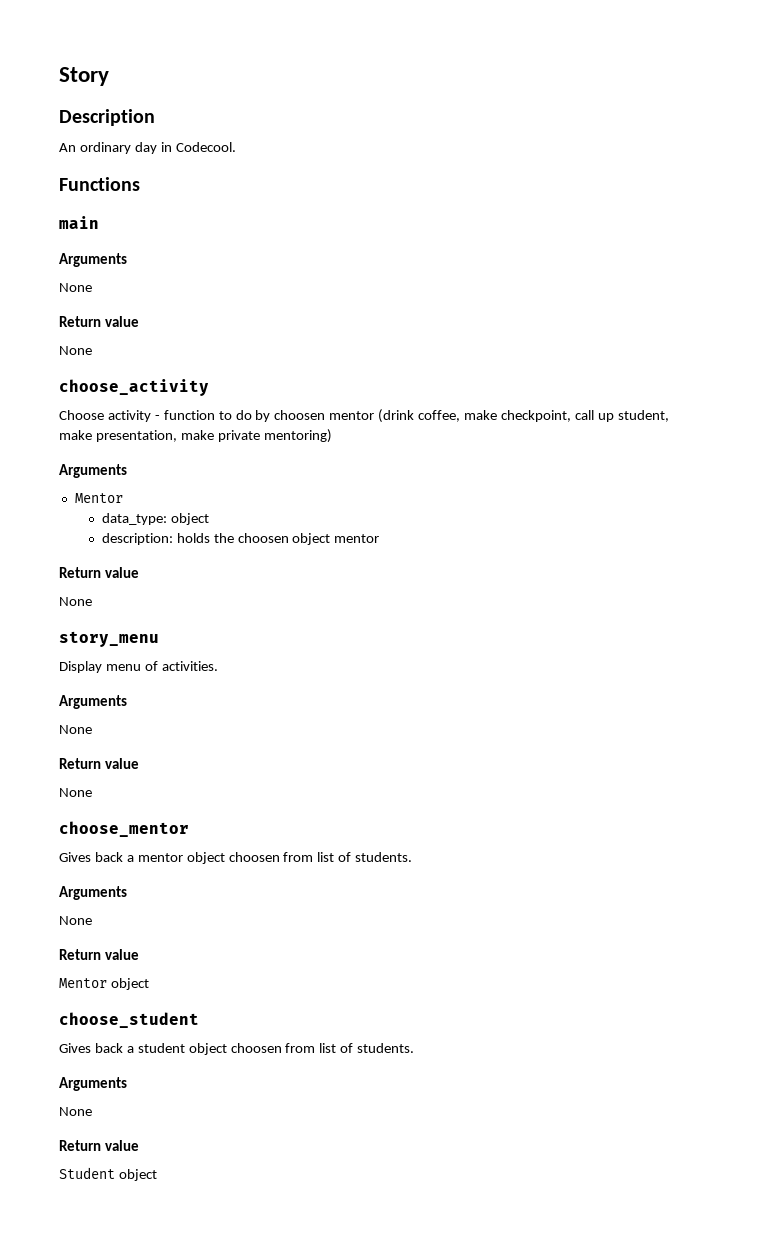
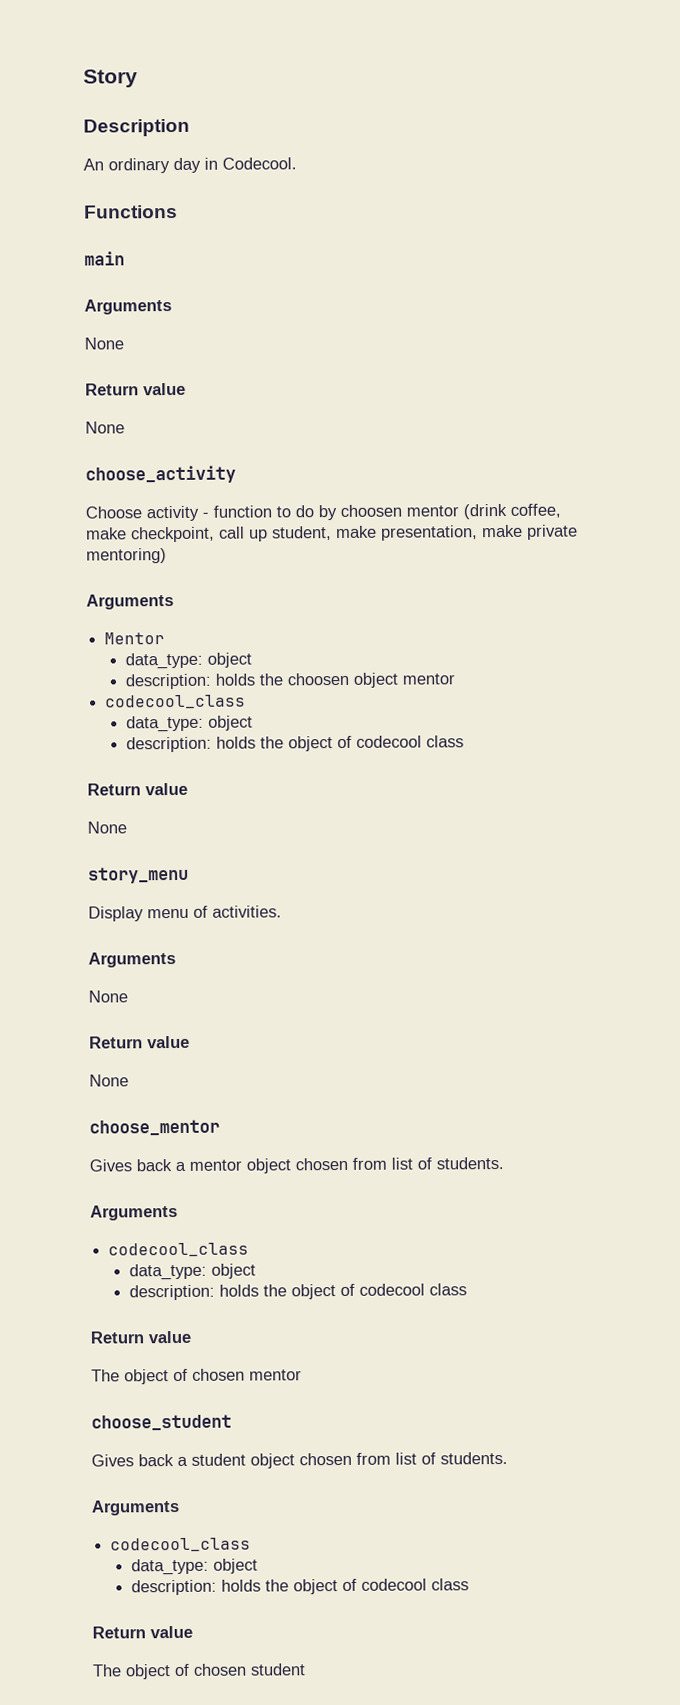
  description: holds the choosen object mentor
+ codecool_class
+ data_type: object
+ description: holds the object of codecool class
- Gives back a mentor object choosen from list of students.
+ Gives back a mentor object chosen from list of students.
  Arguments
- None
+ codecool_class
+ data_type: object
+ description: holds the object of codecool class
  Return value
- Mentor object
+ The object of chosen mentor
- Gives back a student object choosen from list of students.
+ Gives back a student object chosen from list of students.
  Arguments
- None
+ codecool_class
+ data_type: object
+ description: holds the object of codecool class
  Return value
- Student object
+ The object of chosen student

